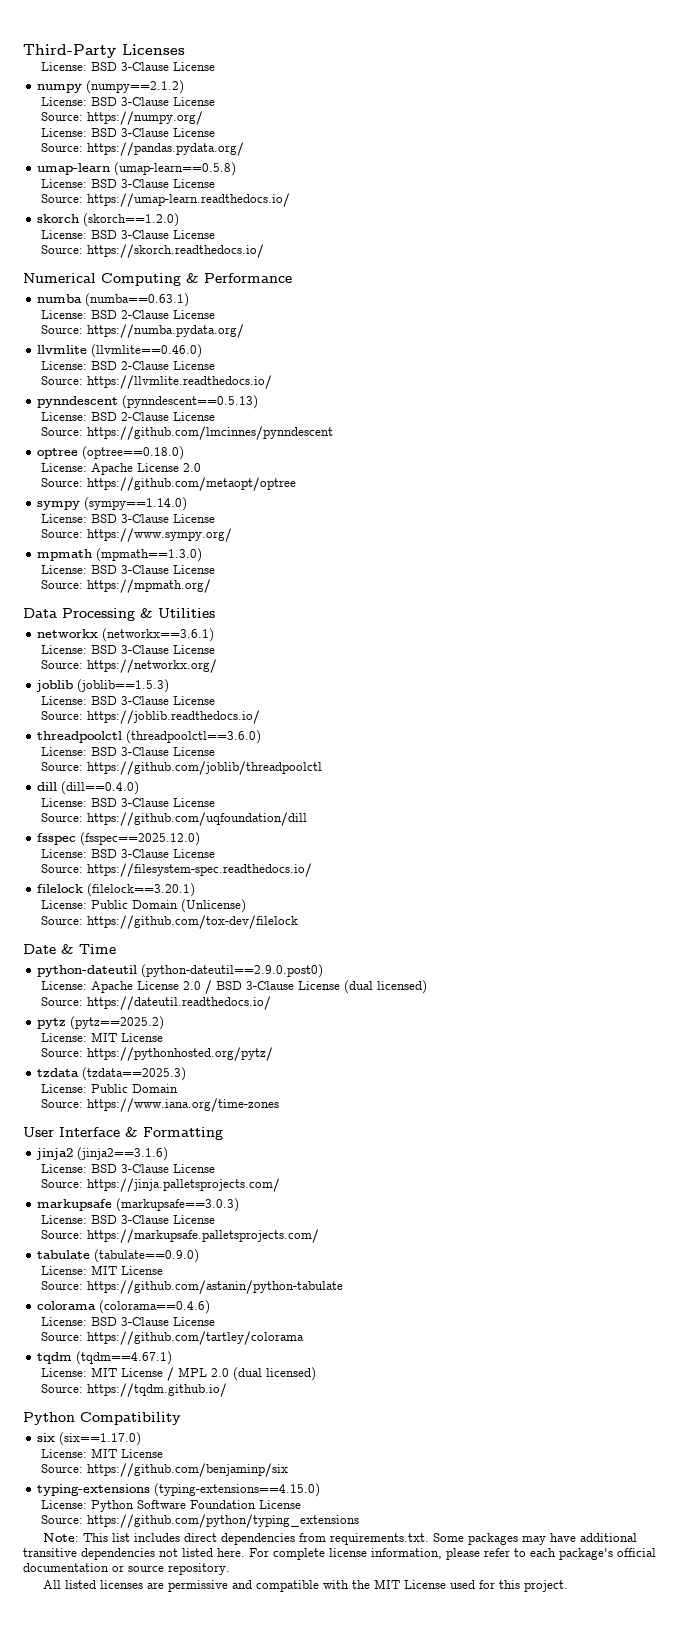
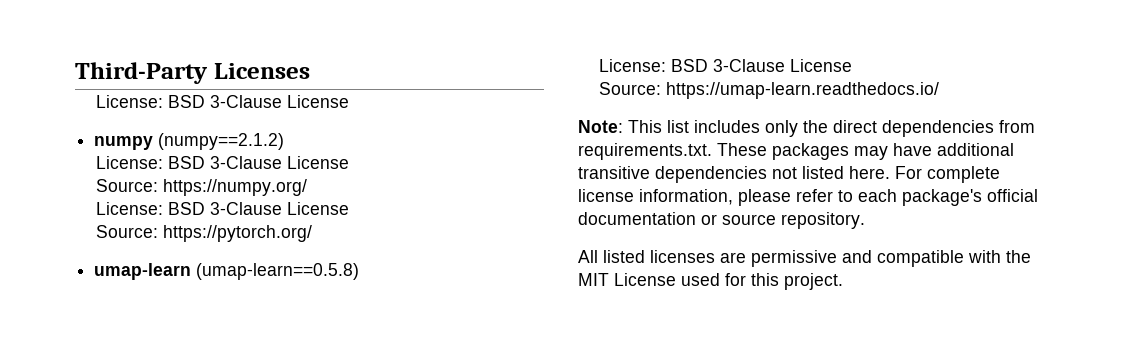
- Source: https://pandas.pydata.org/
+ Source: https://pytorch.org/
- skorch (skorch==1.2.0)
- License: BSD 3-Clause License
- Source: https://skorch.readthedocs.io/
- Numerical Computing & Performance
- numba (numba==0.63.1)
- License: BSD 2-Clause License
- Source: https://numba.pydata.org/
- llvmlite (llvmlite==0.46.0)
- License: BSD 2-Clause License
- Source: https://llvmlite.readthedocs.io/
- pynndescent (pynndescent==0.5.13)
- License: BSD 2-Clause License
- Source: https://github.com/lmcinnes/pynndescent
- optree (optree==0.18.0)
- License: Apache License 2.0
- Source: https://github.com/metaopt/optree
- sympy (sympy==1.14.0)
- License: BSD 3-Clause License
- Source: https://www.sympy.org/
- mpmath (mpmath==1.3.0)
- License: BSD 3-Clause License
- Source: https://mpmath.org/
- Data Processing & Utilities
- networkx (networkx==3.6.1)
- License: BSD 3-Clause License
- Source: https://networkx.org/
- joblib (joblib==1.5.3)
- License: BSD 3-Clause License
- Source: https://joblib.readthedocs.io/
- threadpoolctl (threadpoolctl==3.6.0)
- License: BSD 3-Clause License
- Source: https://github.com/joblib/threadpoolctl
- dill (dill==0.4.0)
- License: BSD 3-Clause License
- Source: https://github.com/uqfoundation/dill
- fsspec (fsspec==2025.12.0)
- License: BSD 3-Clause License
- Source: https://filesystem-spec.readthedocs.io/
- filelock (filelock==3.20.1)
- License: Public Domain (Unlicense)
- Source: https://github.com/tox-dev/filelock
- Date & Time
- python-dateutil (python-dateutil==2.9.0.post0)
- License: Apache License 2.0 / BSD 3-Clause License (dual licensed)
- Source: https://dateutil.readthedocs.io/
- pytz (pytz==2025.2)
- License: MIT License
- Source: https://pythonhosted.org/pytz/
- tzdata (tzdata==2025.3)
- License: Public Domain
- Source: https://www.iana.org/time-zones
- User Interface & Formatting
- jinja2 (jinja2==3.1.6)
- License: BSD 3-Clause License
- Source: https://jinja.palletsprojects.com/
- markupsafe (markupsafe==3.0.3)
- License: BSD 3-Clause License
- Source: https://markupsafe.palletsprojects.com/
- tabulate (tabulate==0.9.0)
- License: MIT License
- Source: https://github.com/astanin/python-tabulate
- colorama (colorama==0.4.6)
- License: BSD 3-Clause License
- Source: https://github.com/tartley/colorama
- tqdm (tqdm==4.67.1)
- License: MIT License / MPL 2.0 (dual licensed)
- Source: https://tqdm.github.io/
- Python Compatibility
- six (six==1.17.0)
- License: MIT License
- Source: https://github.com/benjaminp/six
- typing-extensions (typing-extensions==4.15.0)
- License: Python Software Foundation License
- Source: https://github.com/python/typing_extensions
- Note: This list includes direct dependencies from requirements.txt. Some packages may have additional transitive dependencies not listed here.
+ Note: This list includes only the direct dependencies from requirements.txt. These packages may have additional transitive dependencies not listed here.

